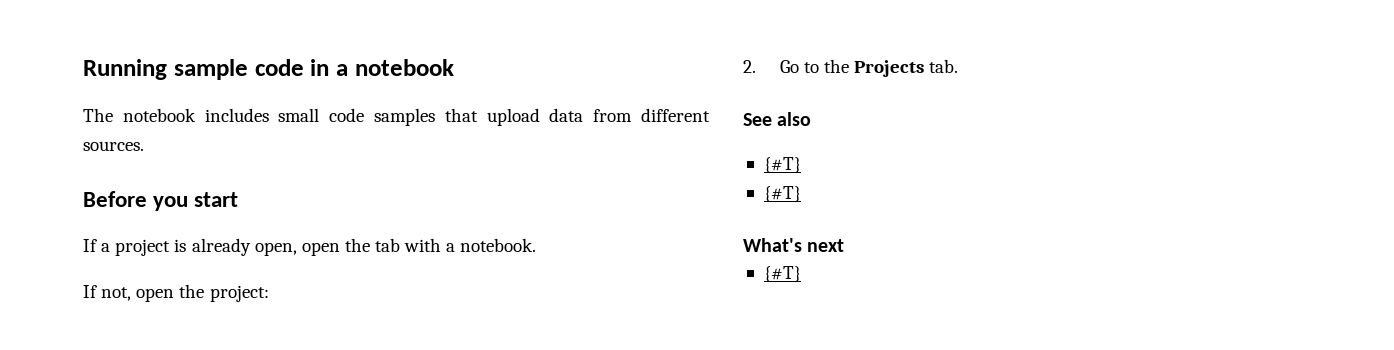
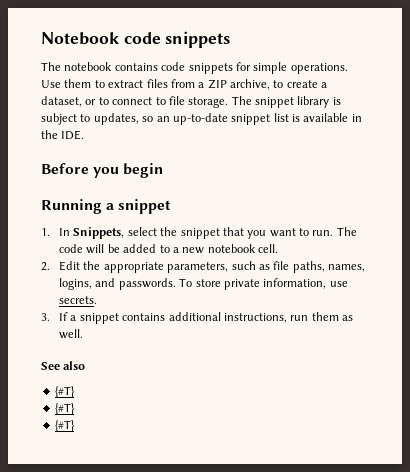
- Running sample code in a notebook
- The notebook includes small code samples that upload data from different sources.
- Before you start
- If a project is already open, open the tab with a notebook.
- If not, open the project:
- 2. Go to the Projects tab.
+ Notebook code snippets
+ The notebook contains code snippets for simple operations. Use them to extract files from a ZIP archive, to create a dataset, or to connect to file storage. The snippet library is subject to updates, so an up-to-date snippet list is available in the IDE.
+ Before you begin
+ Running a snippet
+ 1. In Snippets, select the snippet that you want to run. The code will be added to a new notebook cell.
+ 2. Edit the appropriate parameters, such as file paths, names, logins, and passwords. To store private information, use secrets.
+ 3. If a snippet contains additional instructions, run them as well.
- What's next

